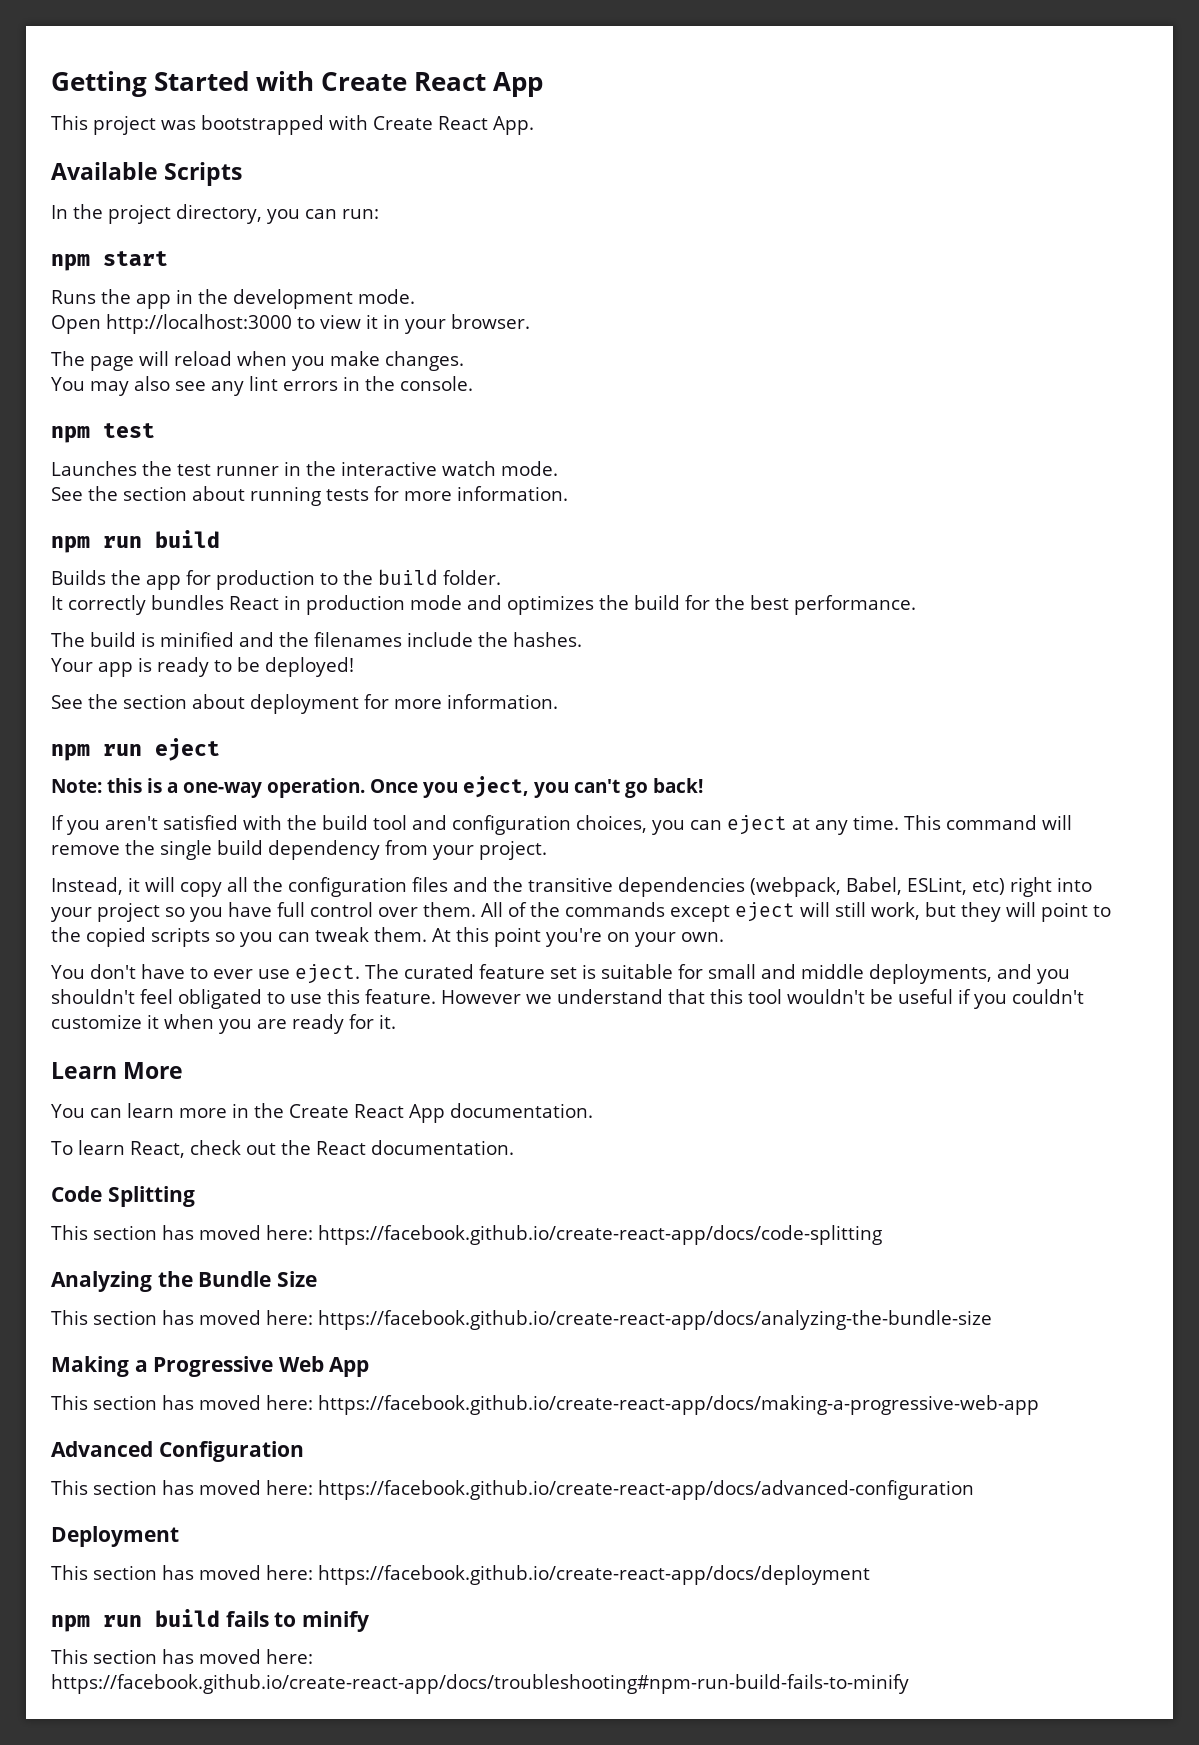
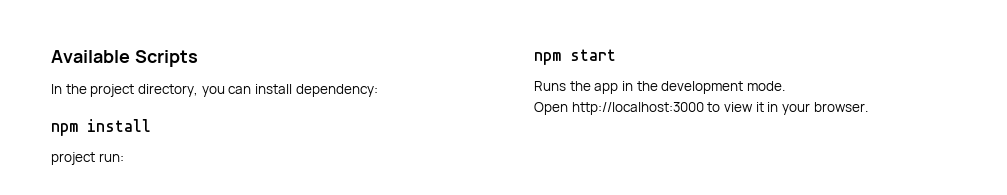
- Getting Started with Create React App
- This project was bootstrapped with Create React App.
- In the project directory, you can run:
+ In the project directory, you can install dependency:
+ npm install
+ project run:
- The page will reload when you make changes.
- You may also see any lint errors in the console.
- npm test
- Launches the test runner in the interactive watch mode.
- See the section about running tests for more information.
- npm run build
- Builds the app for production to the build folder.
- It correctly bundles React in production mode and optimizes the build for the best performance.
- The build is minified and the filenames include the hashes.
- Your app is ready to be deployed!
- See the section about deployment for more information.
- npm run eject
- Note: this is a one-way operation. Once you eject, you can't go back!
- If you aren't satisfied with the build tool and configuration choices, you can eject at any time. This command will remove the single build dependency from your project.
- Instead, it will copy all the configuration files and the transitive dependencies (webpack, Babel, ESLint, etc) right into your project so you have full control over them. All of the commands except eject will still work, but they will point to the copied scripts so you can tweak them. At this point you're on your own.
- You don't have to ever use eject. The curated feature set is suitable for small and middle deployments, and you shouldn't feel obligated to use this feature. However we understand that this tool wouldn't be useful if you couldn't customize it when you are ready for it.
- Learn More
- You can learn more in the Create React App documentation.
- To learn React, check out the React documentation.
- Code Splitting
- This section has moved here: https://facebook.github.io/create-react-app/docs/code-splitting
- Analyzing the Bundle Size
- This section has moved here: https://facebook.github.io/create-react-app/docs/analyzing-the-bundle-size
- Making a Progressive Web App
- This section has moved here: https://facebook.github.io/create-react-app/docs/making-a-progressive-web-app
- Advanced Configuration
- This section has moved here: https://facebook.github.io/create-react-app/docs/advanced-configuration
- Deployment
- This section has moved here: https://facebook.github.io/create-react-app/docs/deployment
- npm run build fails to minify
- This section has moved here: https://facebook.github.io/create-react-app/docs/troubleshooting#npm-run-build-fails-to-minify

